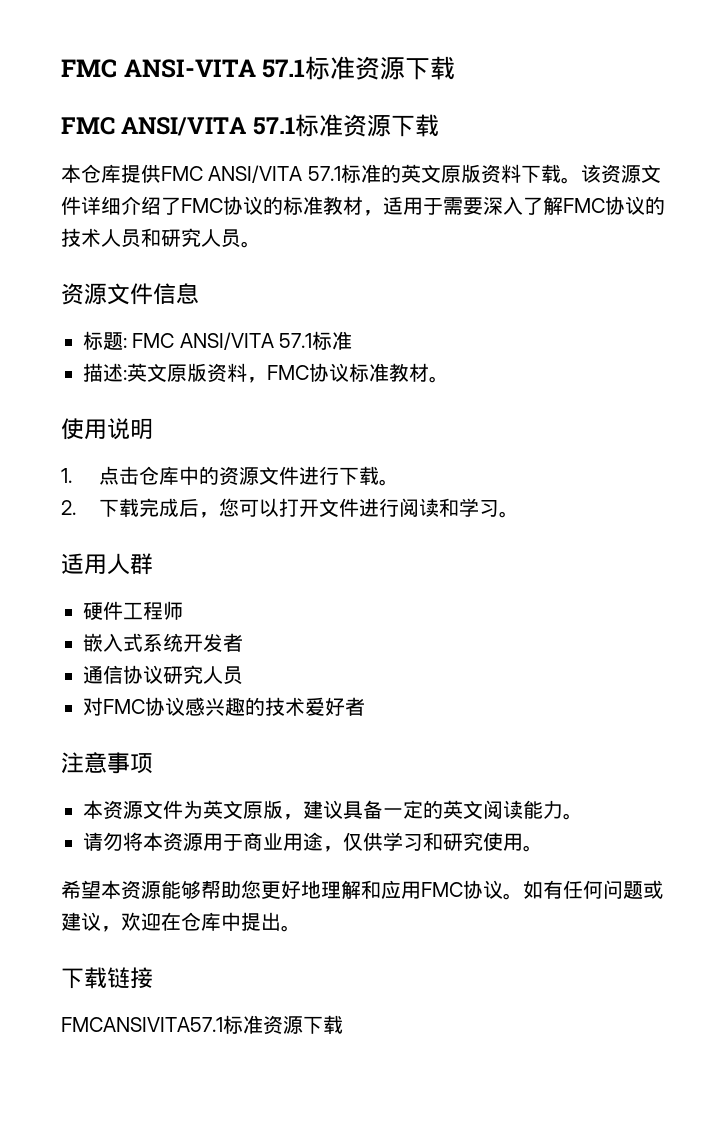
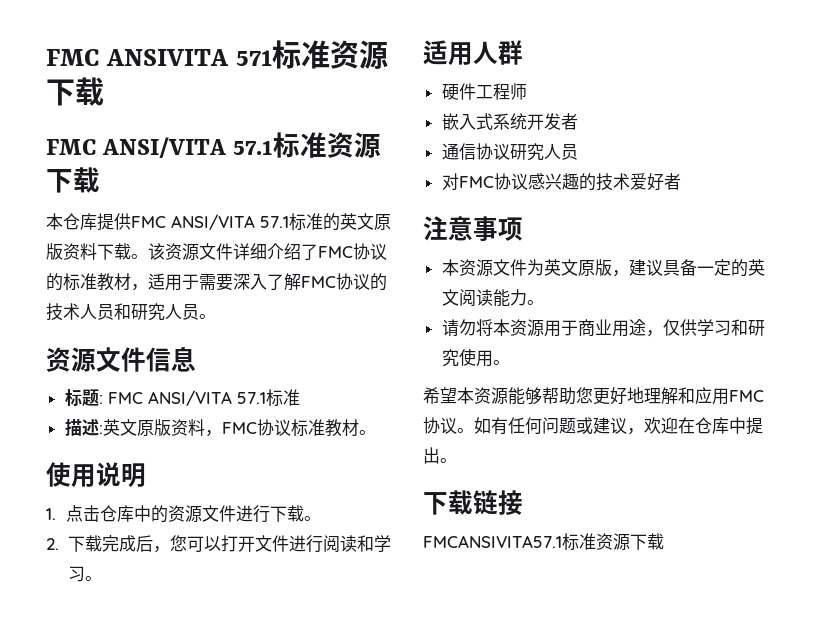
- FMC ANSI-VITA 57.1标准资源下载
+ FMC ANSIVITA 571标准资源下载

